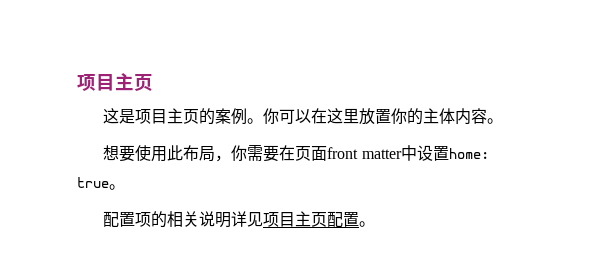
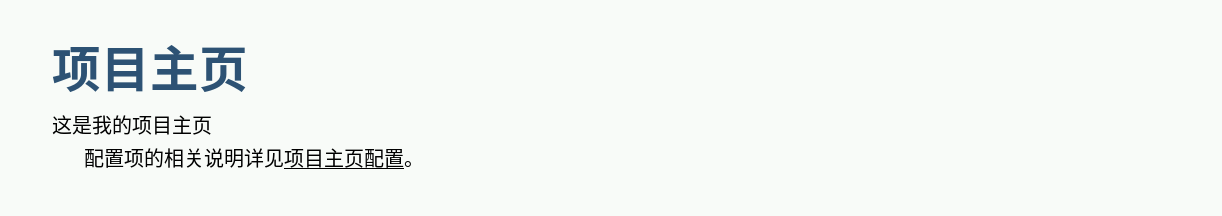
- 这是项目主页的案例。你可以在这里放置你的主体内容。
- 想要使用此布局，你需要在页面front matter中设置home: true。
+ 这是我的项目主页

